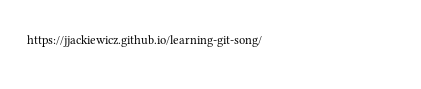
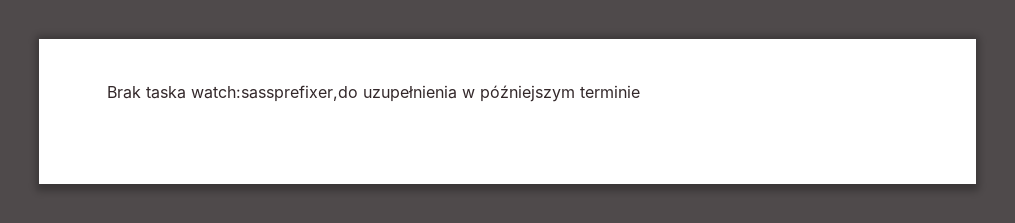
- https://jjackiewicz.github.io/learning-git-song/
+ Brak taska watch:sassprefixer,do uzupełnienia w późniejszym terminie

